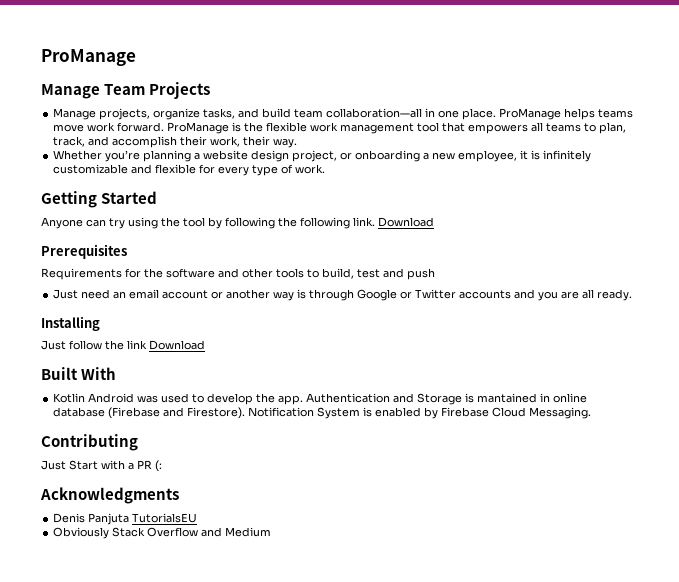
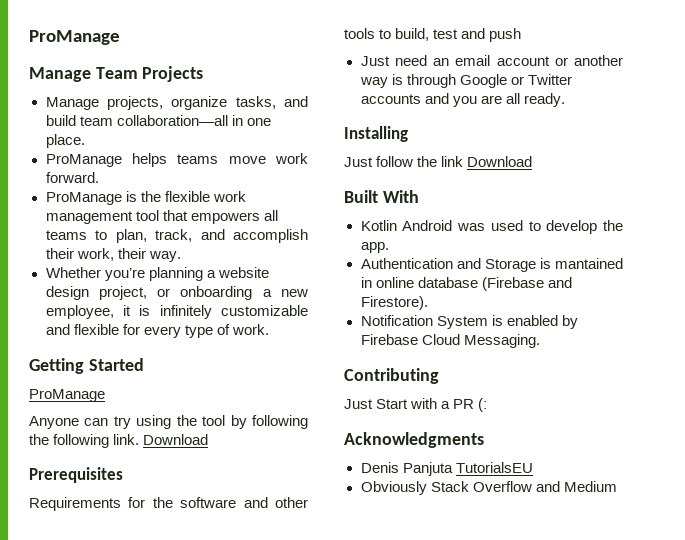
- Manage projects, organize tasks, and build team collaboration—all in one place. ProManage helps teams move work forward. ProManage is the flexible work management tool that empowers all teams to plan, track, and accomplish their work, their way.
+ Manage projects, organize tasks, and build team collaboration—all in one place.
+ ProManage helps teams move work forward.
+ ProManage is the flexible work management tool that empowers all teams to plan, track, and accomplish their work, their way.
  Getting Started
+ ProManage
- Kotlin Android was used to develop the app. Authentication and Storage is mantained in online database (Firebase and Firestore). Notification System is enabled by Firebase Cloud Messaging.
+ Kotlin Android was used to develop the app.
+ Authentication and Storage is mantained in online database (Firebase and Firestore).
+ Notification System is enabled by Firebase Cloud Messaging.

